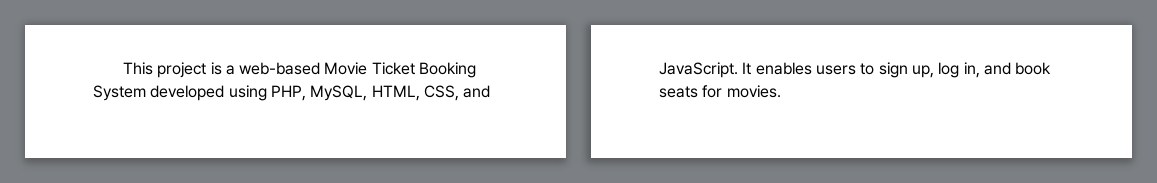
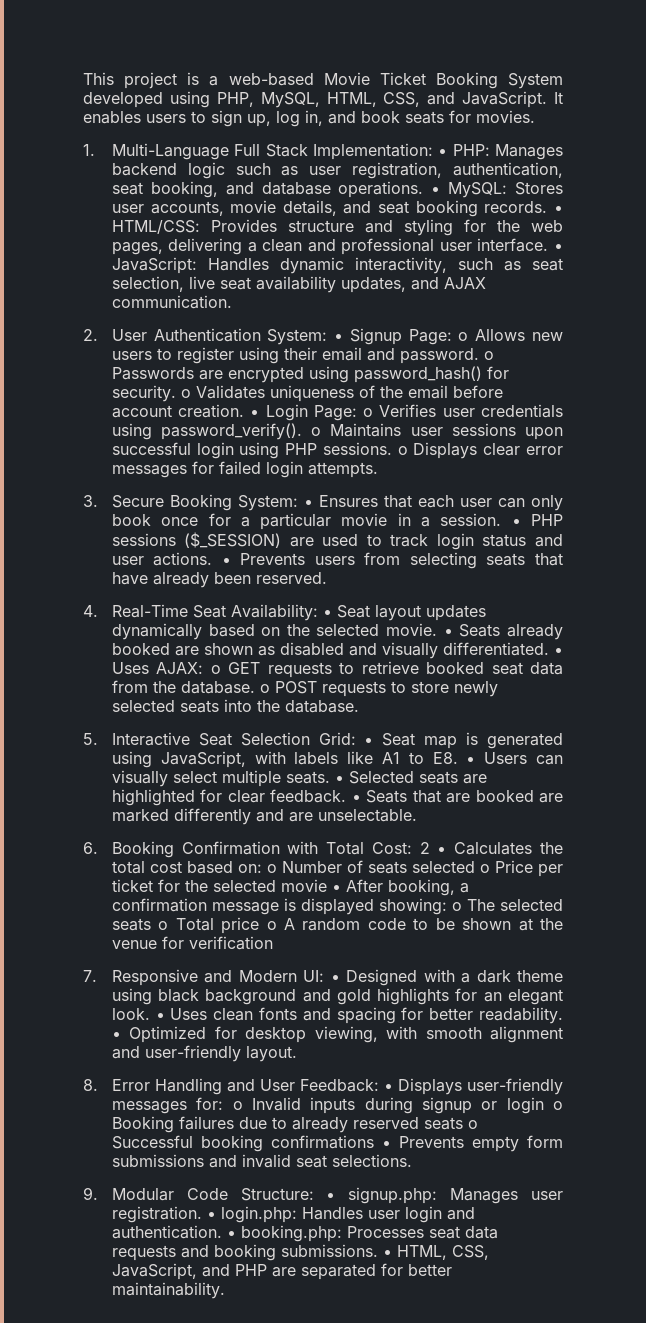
+ 1. Multi-Language Full Stack Implementation: • PHP: Manages backend logic such as user registration, authentication, seat booking, and database operations. • MySQL: Stores user accounts, movie details, and seat booking records. • HTML/CSS: Provides structure and styling for the web pages, delivering a clean and professional user interface. • JavaScript: Handles dynamic interactivity, such as seat selection, live seat availability updates, and AJAX communication.
+ 2. User Authentication System: • Signup Page: o Allows new users to register using their email and password. o Passwords are encrypted using password_hash() for security. o Validates uniqueness of the email before account creation. • Login Page: o Verifies user credentials using password_verify(). o Maintains user sessions upon successful login using PHP sessions. o Displays clear error messages for failed login attempts.
+ 3. Secure Booking System: • Ensures that each user can only book once for a particular movie in a session. • PHP sessions ($_SESSION) are used to track login status and user actions. • Prevents users from selecting seats that have already been reserved.
+ 4. Real-Time Seat Availability: • Seat layout updates dynamically based on the selected movie. • Seats already booked are shown as disabled and visually differentiated. • Uses AJAX: o GET requests to retrieve booked seat data from the database. o POST requests to store newly selected seats into the database.
+ 5. Interactive Seat Selection Grid: • Seat map is generated using JavaScript, with labels like A1 to E8. • Users can visually select multiple seats. • Selected seats are highlighted for clear feedback. • Seats that are booked are marked differently and are unselectable.
+ 6. Booking Confirmation with Total Cost: 2 • Calculates the total cost based on: o Number of seats selected o Price per ticket for the selected movie • After booking, a confirmation message is displayed showing: o The selected seats o Total price o A random code to be shown at the venue for verification
+ 7. Responsive and Modern UI: • Designed with a dark theme using black background and gold highlights for an elegant look. • Uses clean fonts and spacing for better readability. • Optimized for desktop viewing, with smooth alignment and user-friendly layout.
+ 8. Error Handling and User Feedback: • Displays user-friendly messages for: o Invalid inputs during signup or login o Booking failures due to already reserved seats o Successful booking confirmations • Prevents empty form submissions and invalid seat selections.
+ 9. Modular Code Structure: • signup.php: Manages user registration. • login.php: Handles user login and authentication. • booking.php: Processes seat data requests and booking submissions. • HTML, CSS, JavaScript, and PHP are separated for better maintainability.

